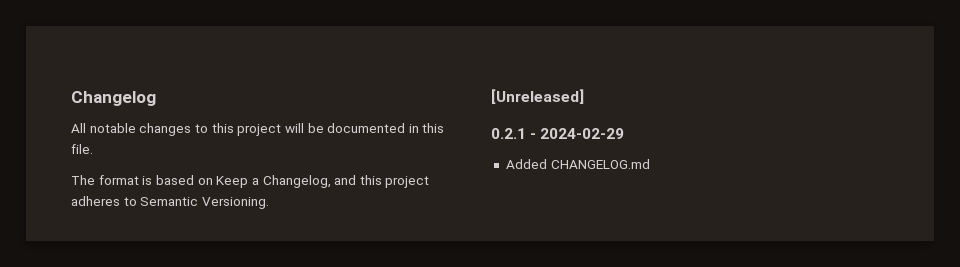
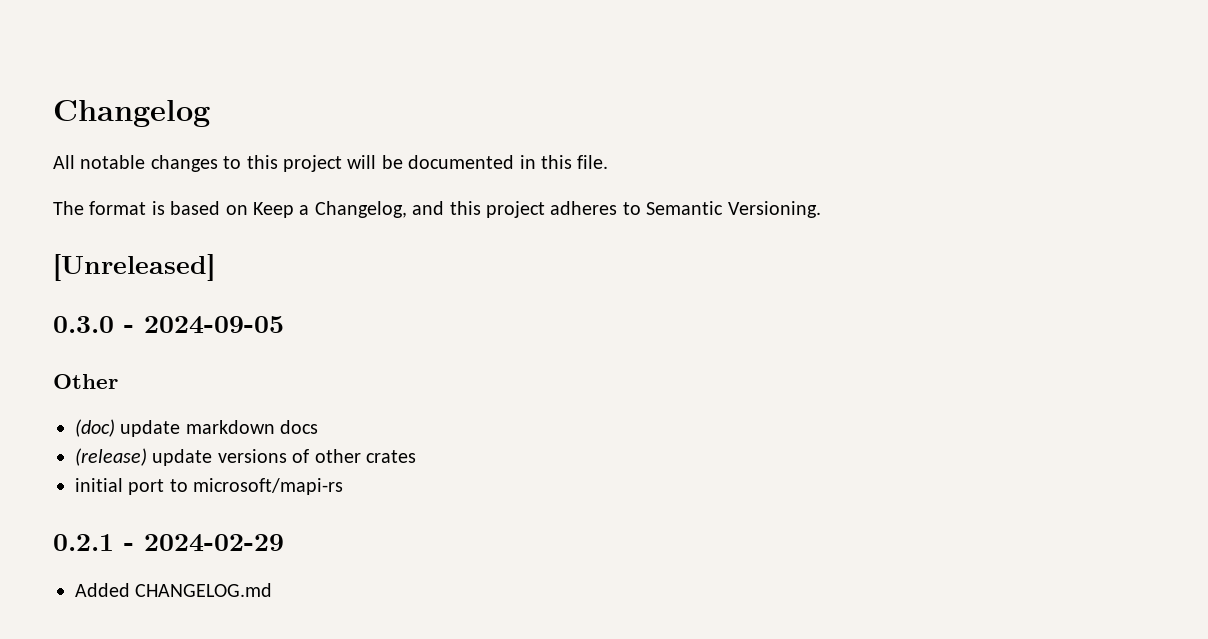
+ 0.3.0 - 2024-09-05
+ Other
+ (doc) update markdown docs
+ (release) update versions of other crates
+ initial port to microsoft/mapi-rs

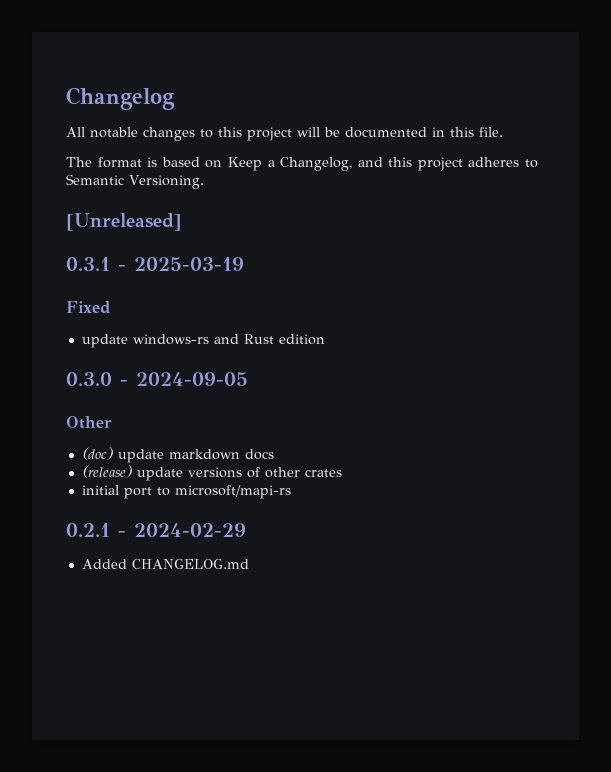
+ 0.3.1 - 2025-03-19
+ Fixed
+ update windows-rs and Rust edition

